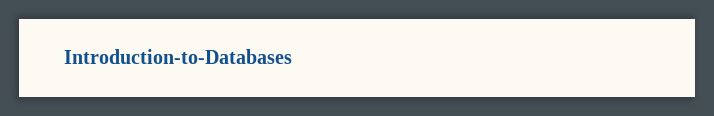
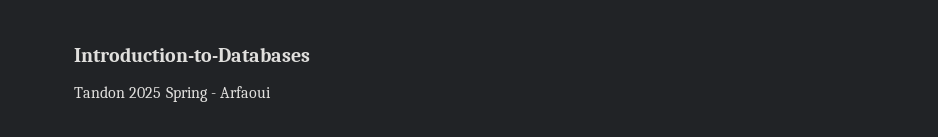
+ Tandon 2025 Spring - Arfaoui

